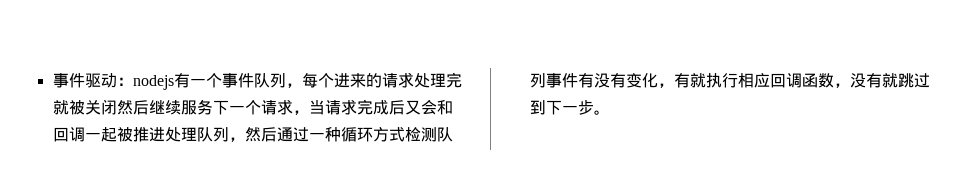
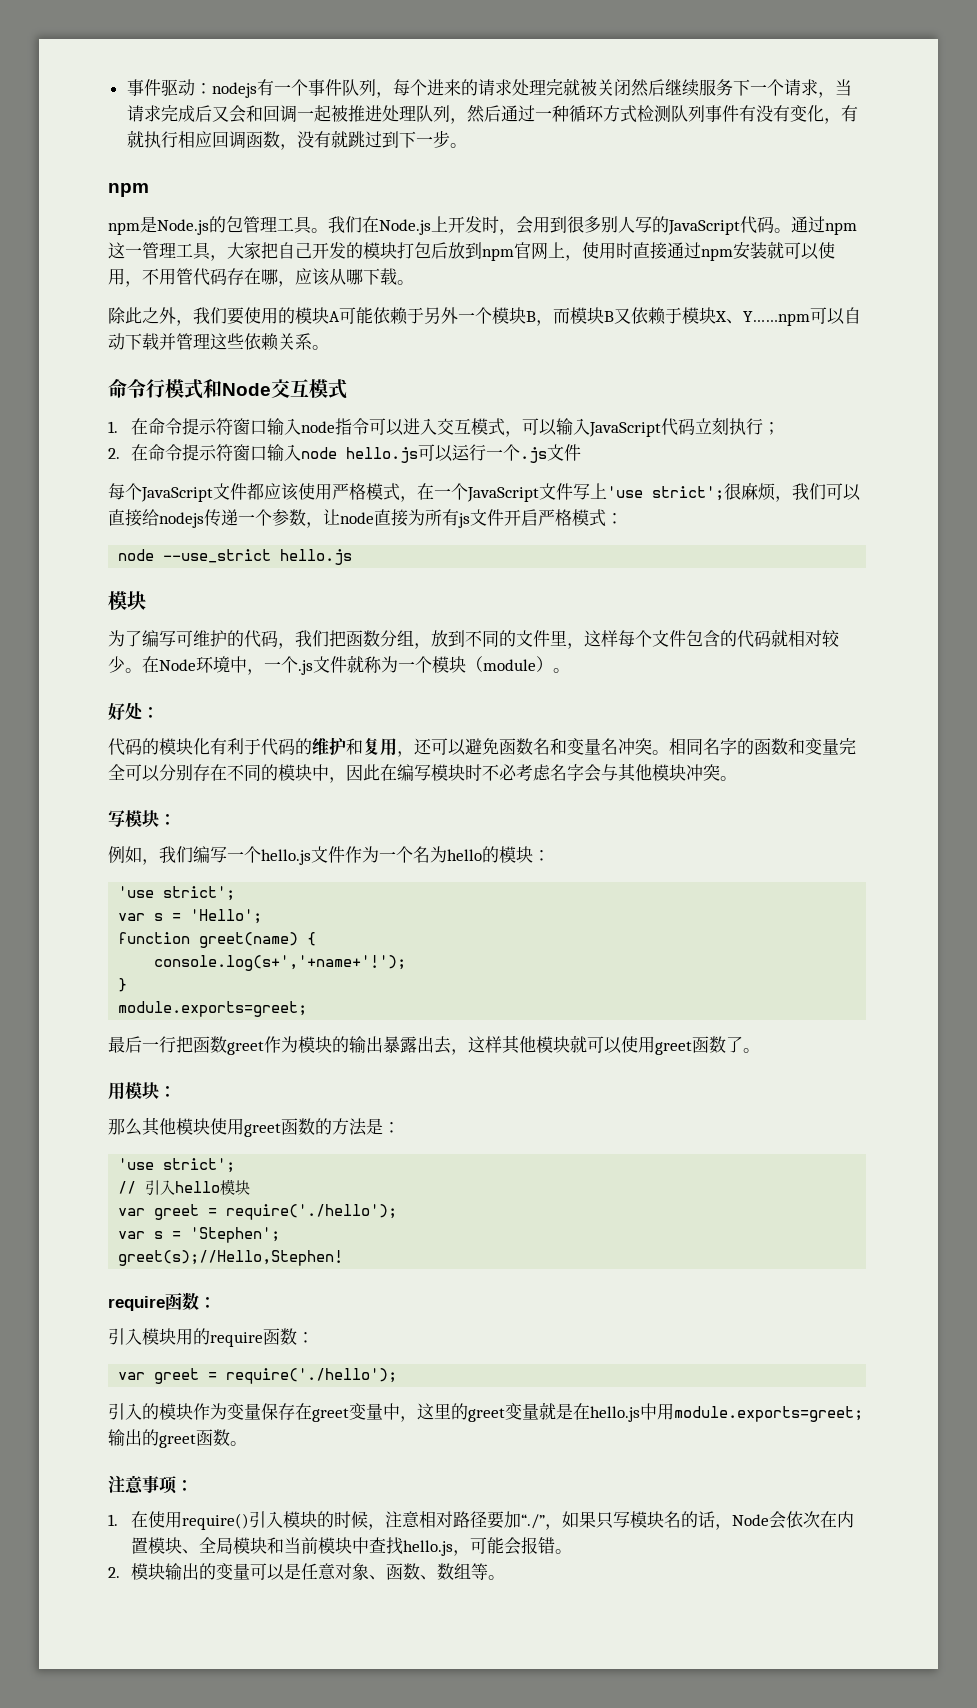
  事件驱动：nodejs有一个事件队列，每个进来的请求处理完就被关闭然后继续服务下一个请求，当请求完成后又会和回调一起被推进处理队列，然后通过一种循环方式检测队列事件有没有变化，有就执行相应回调函数，没有就跳过到下一步。
+ npm
+ npm是Node.js的包管理工具。我们在Node.js上开发时，会用到很多别人写的JavaScript代码。通过npm这一管理工具，大家把自己开发的模块打包后放到npm官网上，使用时直接通过npm安装就可以使用，不用管代码存在哪，应该从哪下载。
+ 除此之外，我们要使用的模块A可能依赖于另外一个模块B，而模块B又依赖于模块X、Y……npm可以自动下载并管理这些依赖关系。
+ 命令行模式和Node交互模式
+ 1.在命令提示符窗口输入node指令可以进入交互模式，可以输入JavaScript代码立刻执行；
+ 2.在命令提示符窗口输入node hello.js可以运行一个.js文件
+ 每个JavaScript文件都应该使用严格模式，在一个JavaScript文件写上'use strict';很麻烦，我们可以直接给nodejs传递一个参数，让node直接为所有js文件开启严格模式：
+ node --use_strict hello.js
+ 模块
+ 为了编写可维护的代码，我们把函数分组，放到不同的文件里，这样每个文件包含的代码就相对较少。在Node环境中，一个.js文件就称为一个模块（module）。
+ 好处：
+ 代码的模块化有利于代码的维护和复用，还可以避免函数名和变量名冲突。相同名字的函数和变量完全可以分别存在不同的模块中，因此在编写模块时不必考虑名字会与其他模块冲突。
+ 写模块：
+ 例如，我们编写一个hello.js文件作为一个名为hello的模块：
+ 'use strict';
+ var s = 'Hello';
+ function greet(name) {
+ console.log(s+','+name+'!');
+ }
+ module.exports=greet;
+ 最后一行把函数greet作为模块的输出暴露出去，这样其他模块就可以使用greet函数了。
+ 用模块：
+ 那么其他模块使用greet函数的方法是：
+ 'use strict';
+ // 引入hello模块
+ var greet = require('./hello');
+ var s = 'Stephen';
+ greet(s);//Hello,Stephen!
+ require函数：
+ 引入模块用的require函数：
+ var greet = require('./hello');
+ 引入的模块作为变量保存在greet变量中，这里的greet变量就是在hello.js中用module.exports=greet;输出的greet函数。
+ 注意事项：
+ 1.在使用require()引入模块的时候，注意相对路径要加“./”，如果只写模块名的话，Node会依次在内置模块、全局模块和当前模块中查找hello.js，可能会报错。
+ 2.模块输出的变量可以是任意对象、函数、数组等。

